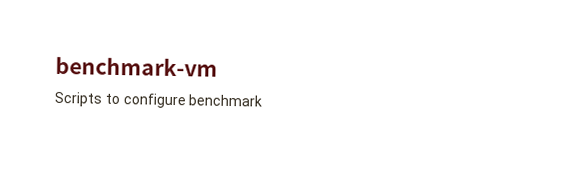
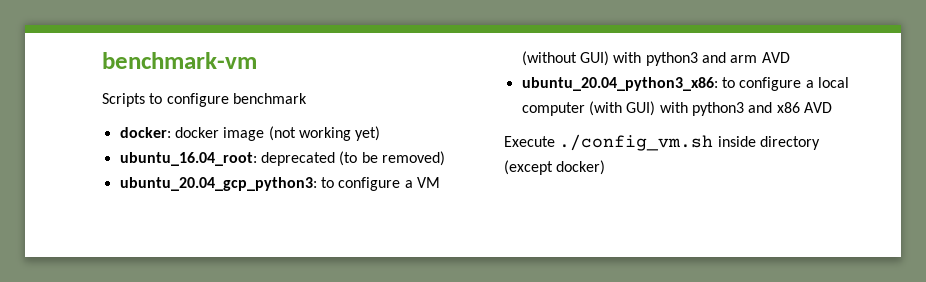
+ docker: docker image (not working yet)
+ ubuntu_16.04_root: deprecated (to be removed)
+ ubuntu_20.04_gcp_python3: to configure a VM (without GUI) with python3 and arm AVD
+ ubuntu_20.04_python3_x86: to configure a local computer (with GUI) with python3 and x86 AVD
+ Execute ./config_vm.sh inside directory (except docker)

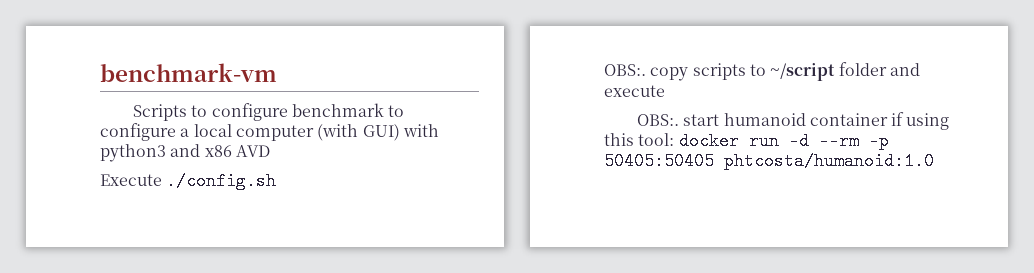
- Scripts to configure benchmark
- docker: docker image (not working yet)
- ubuntu_16.04_root: deprecated (to be removed)
- ubuntu_20.04_gcp_python3: to configure a VM (without GUI) with python3 and arm AVD
- ubuntu_20.04_python3_x86: to configure a local computer (with GUI) with python3 and x86 AVD
+ Scripts to configure benchmark to configure a local computer (with GUI) with python3 and x86 AVD
- Execute ./config_vm.sh inside directory (except docker)
+ Execute ./config.sh
+ OBS:. copy scripts to ~/script folder and execute
+ OBS:. start humanoid container if using this tool: docker run -d --rm -p 50405:50405 phtcosta/humanoid:1.0

